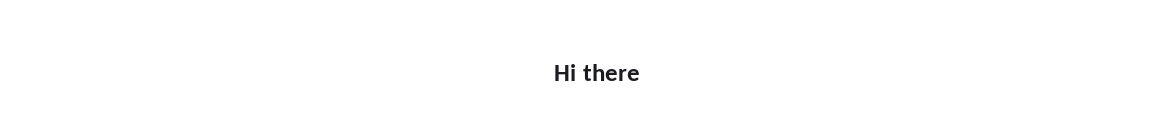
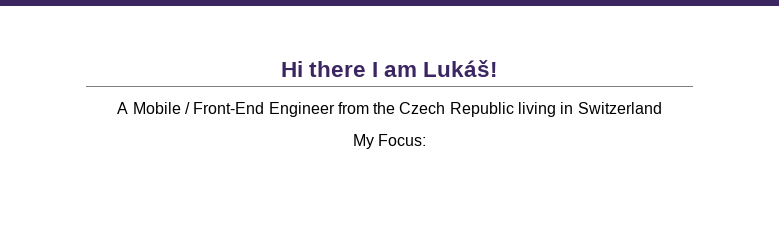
- Hi there
+ Hi there I am Lukáš!
+ A Mobile / Front-End Engineer from the Czech Republic living in Switzerland
+ My Focus:

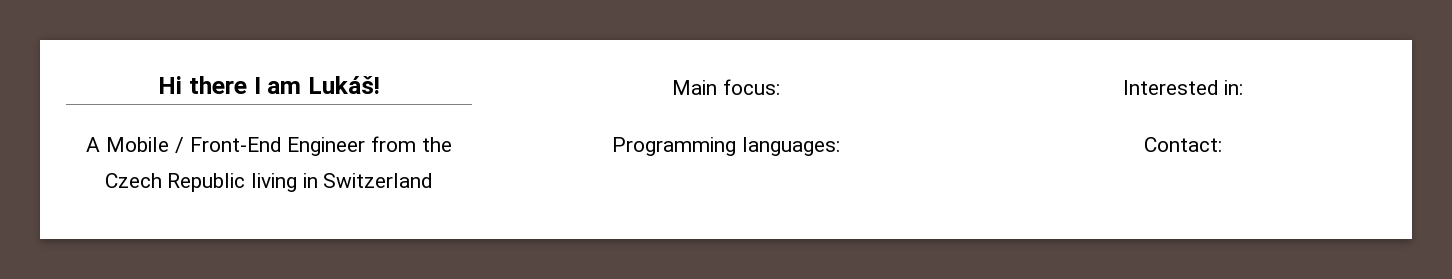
- My Focus:
+ Main focus:
+ Programming languages:
+ Interested in:
+ Contact:

